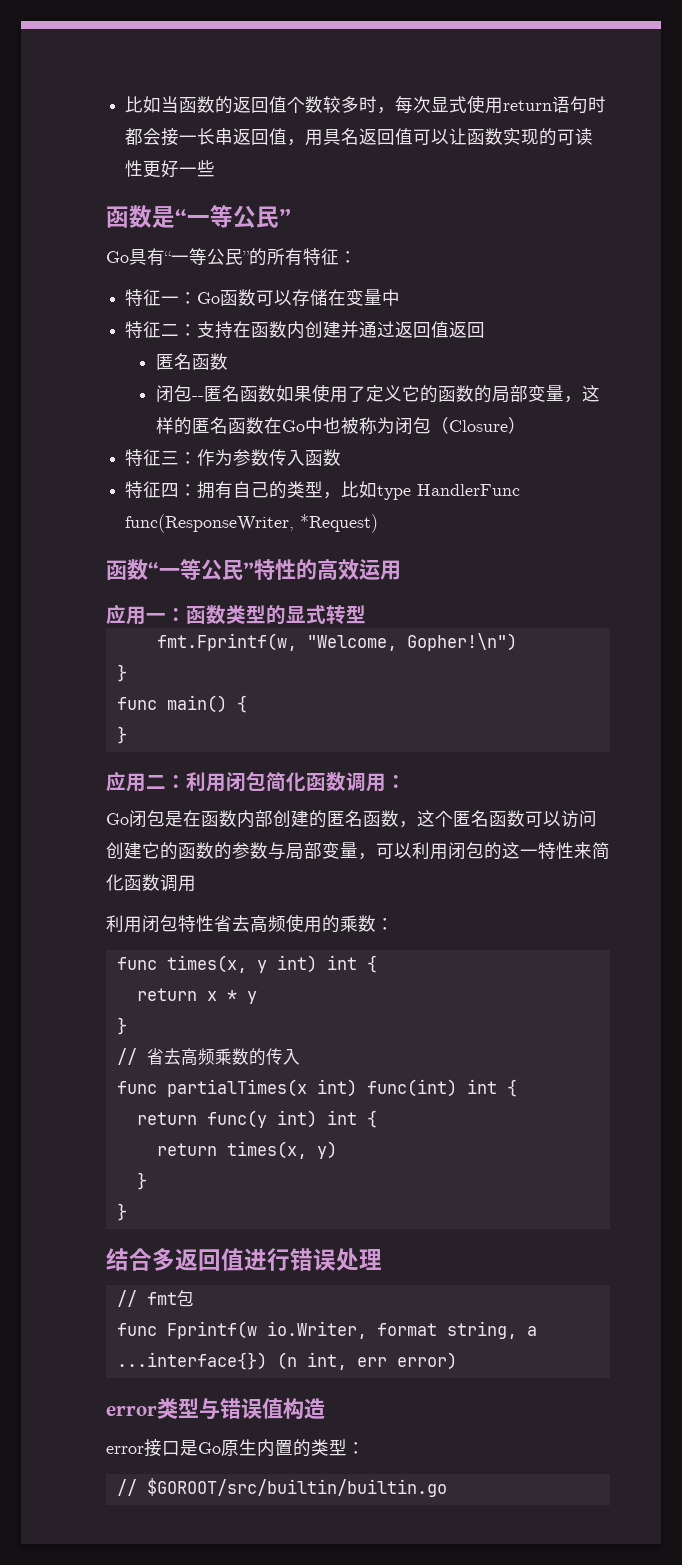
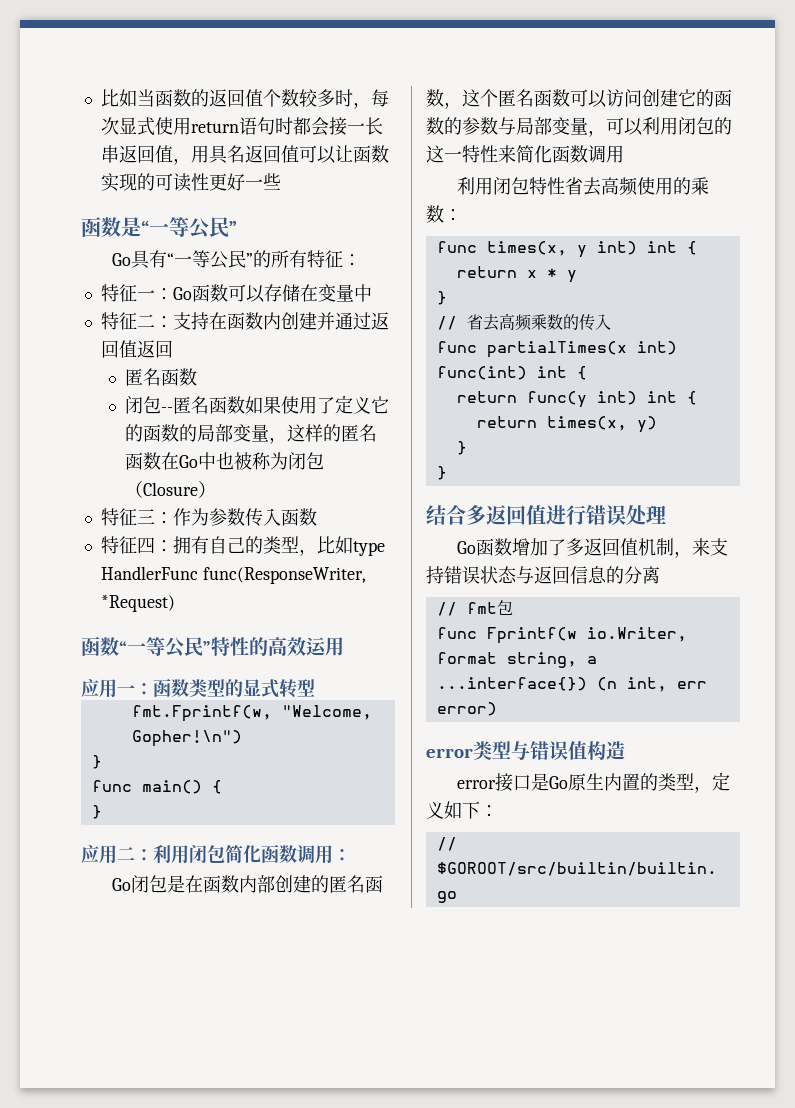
+ Go函数增加了多返回值机制，来支持错误状态与返回信息的分离
- error接口是Go原生内置的类型：
+ error接口是Go原生内置的类型，定义如下：

